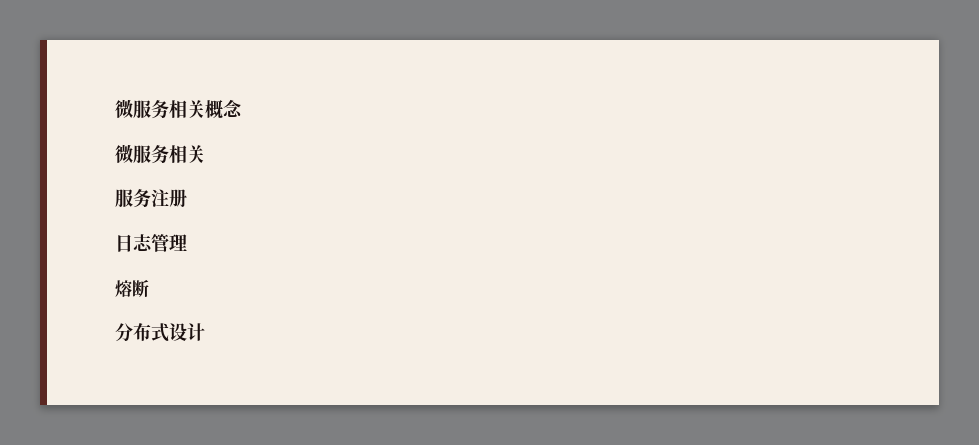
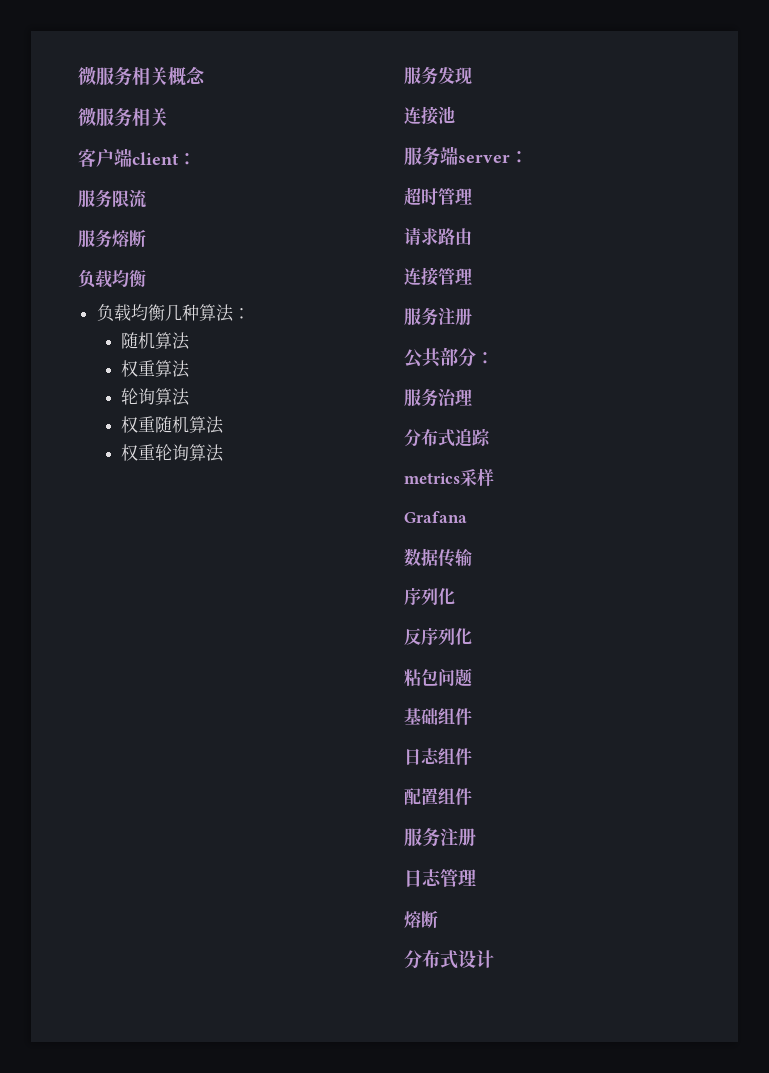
+ 客户端client：
+ 服务限流
+ 服务熔断
+ 负载均衡
+ 负载均衡几种算法：
+ 随机算法
+ 权重算法
+ 轮询算法
+ 权重随机算法
+ 权重轮询算法
+ 服务发现
+ 连接池
+ 服务端server：
+ 超时管理
+ 请求路由
+ 连接管理
+ 服务注册
+ 公共部分：
+ 服务治理
+ 分布式追踪
+ metrics采样
+ Grafana
+ 数据传输
+ 序列化
+ 反序列化
+ 粘包问题
+ 基础组件
+ 日志组件
+ 配置组件

